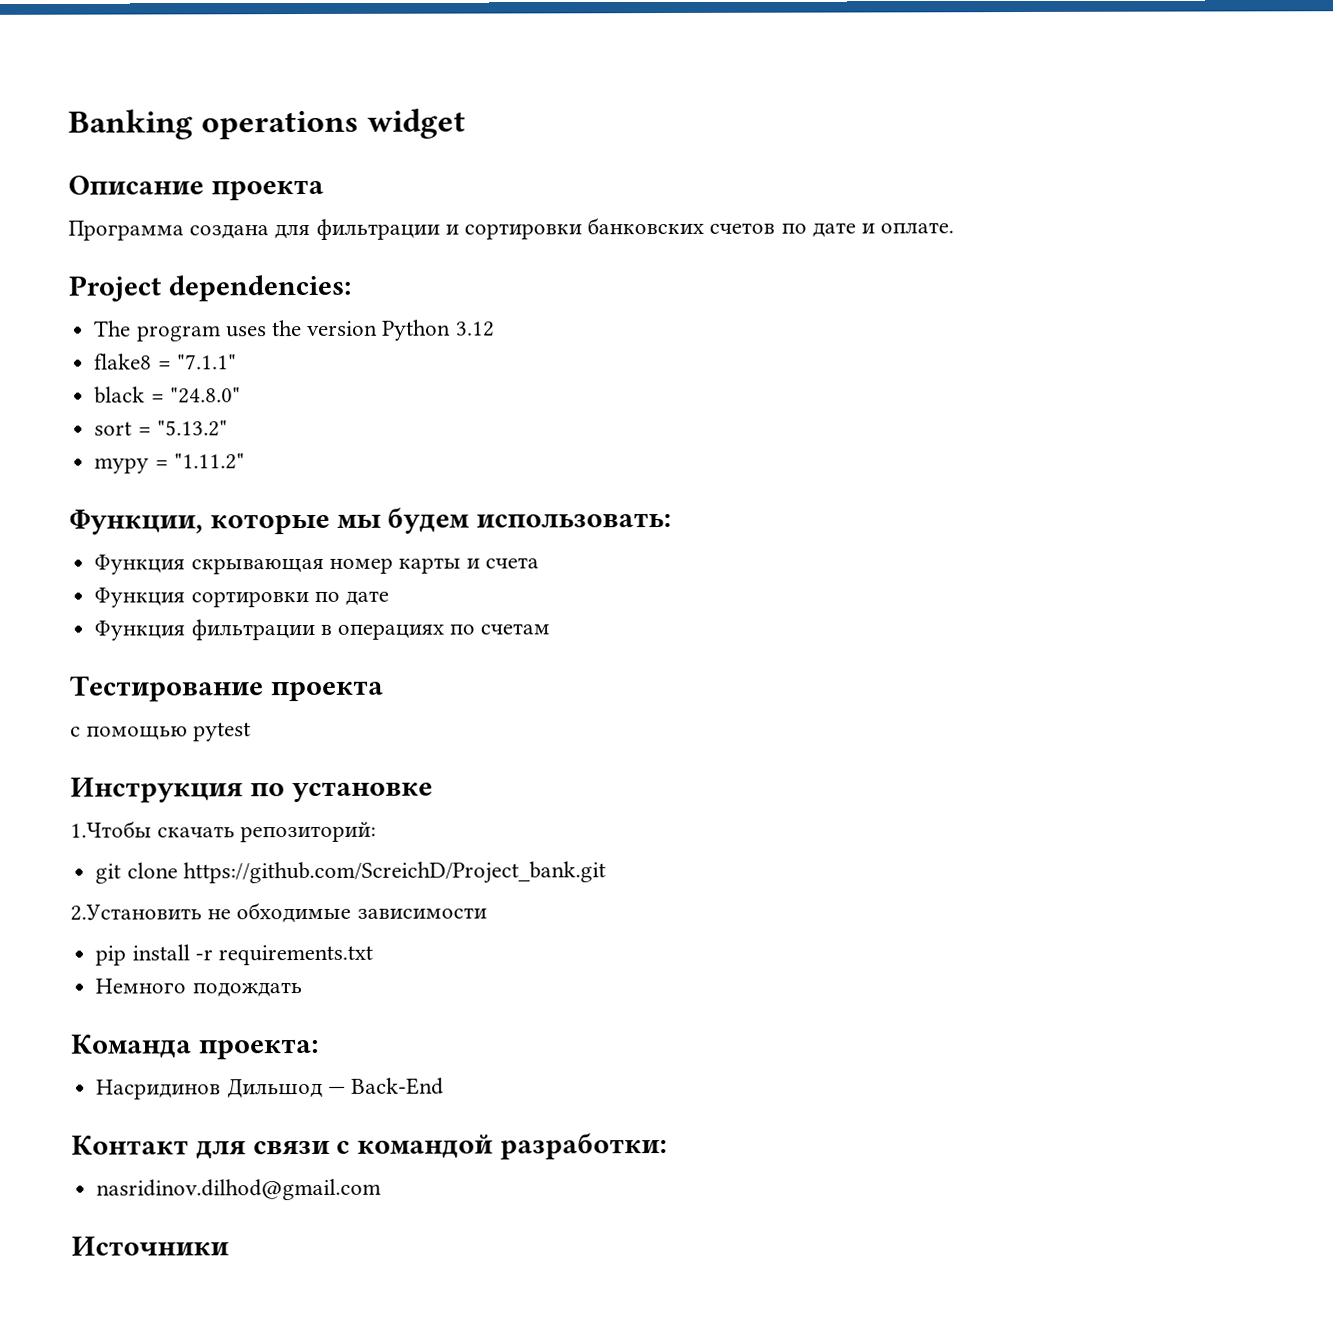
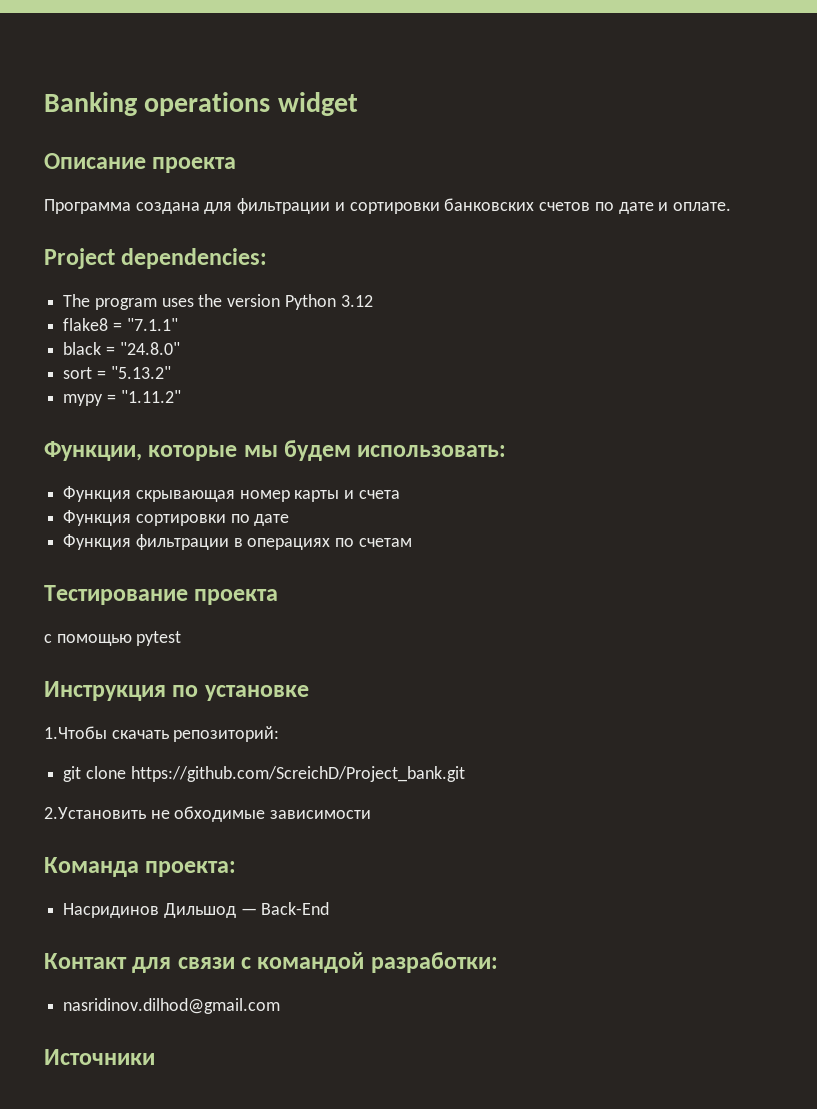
- pip install -r requirements.txt
- Немного подождать

